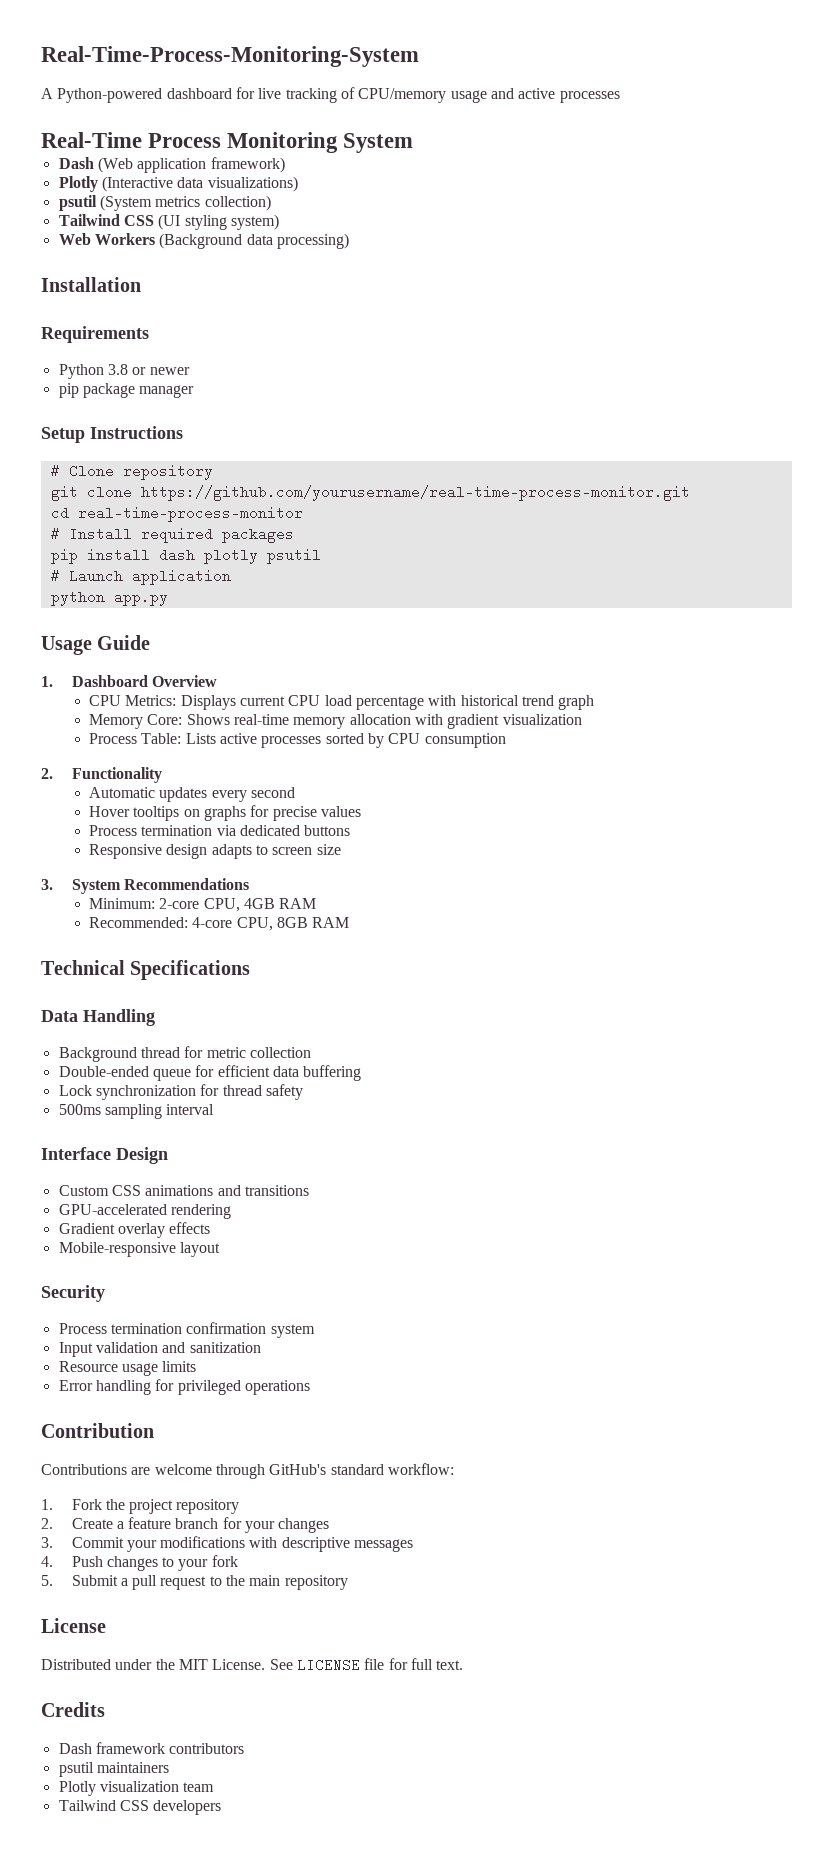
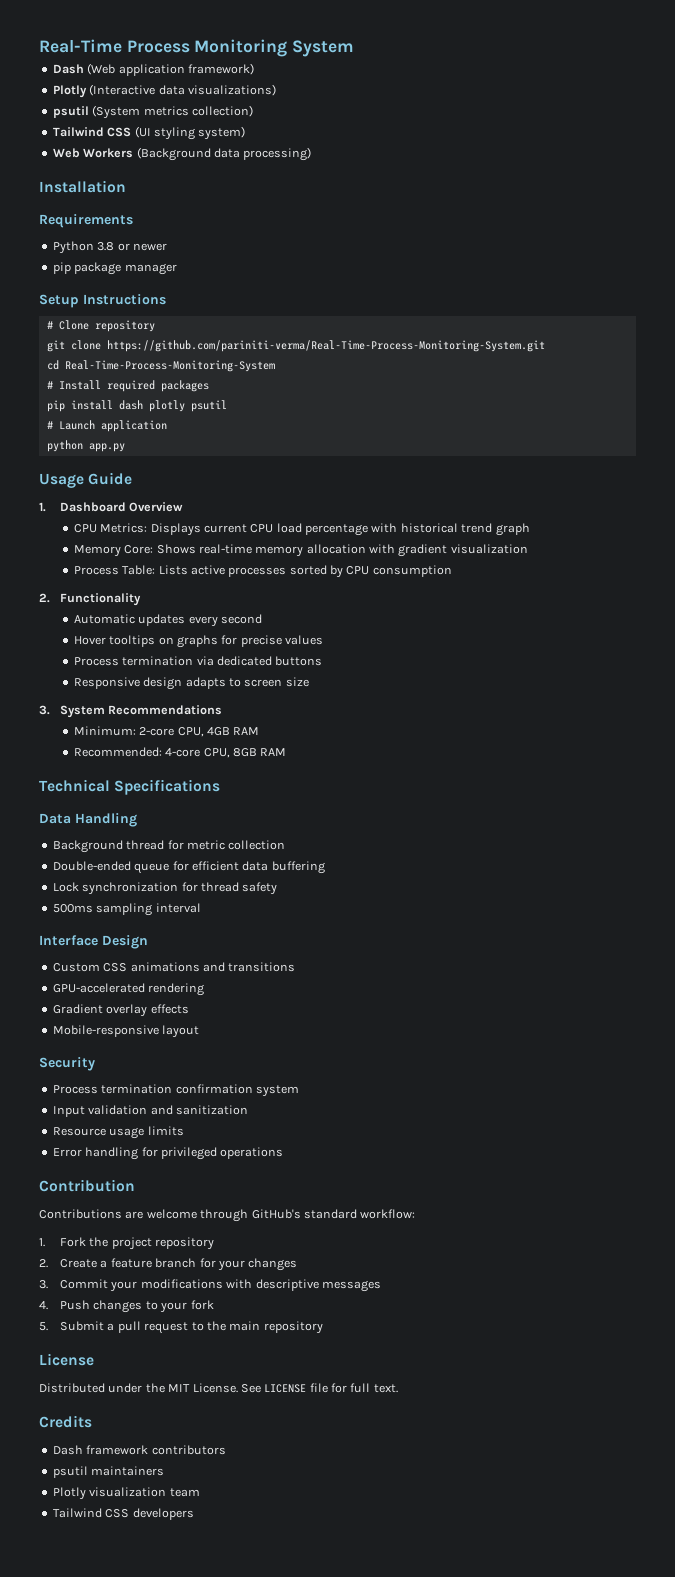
- Real-Time-Process-Monitoring-System
- A Python-powered dashboard for live tracking of CPU/memory usage and active processes
- git clone https://github.com/yourusername/real-time-process-monitor.git
+ git clone https://github.com/pariniti-verma/Real-Time-Process-Monitoring-System.git
- cd real-time-process-monitor
+ cd Real-Time-Process-Monitoring-System

